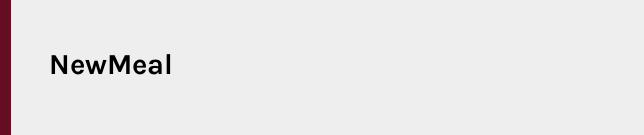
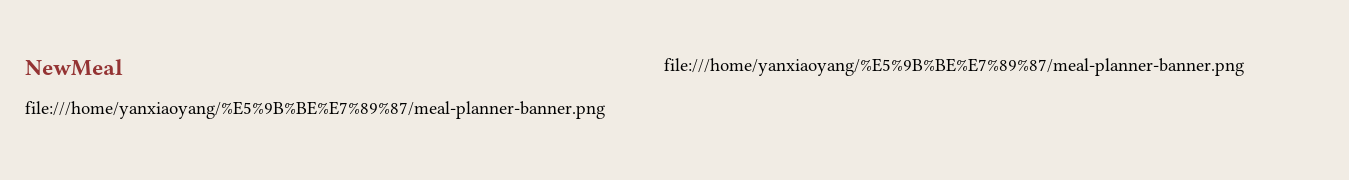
+ file:///home/yanxiaoyang/%E5%9B%BE%E7%89%87/meal-planner-banner.png file:///home/yanxiaoyang/%E5%9B%BE%E7%89%87/meal-planner-banner.png

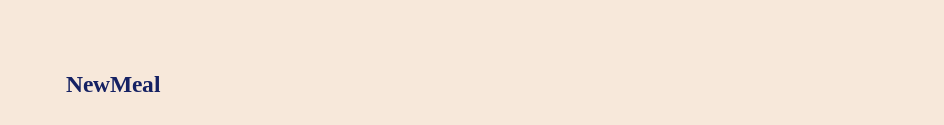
- file:///home/yanxiaoyang/%E5%9B%BE%E7%89%87/meal-planner-banner.png file:///home/yanxiaoyang/%E5%9B%BE%E7%89%87/meal-planner-banner.png

